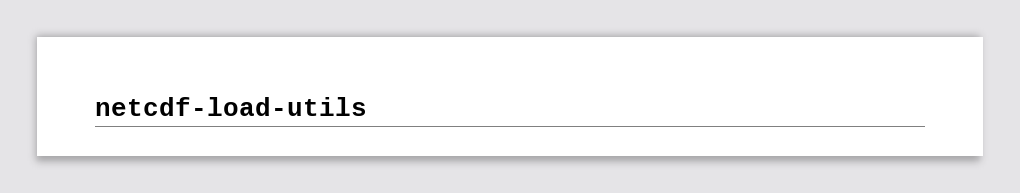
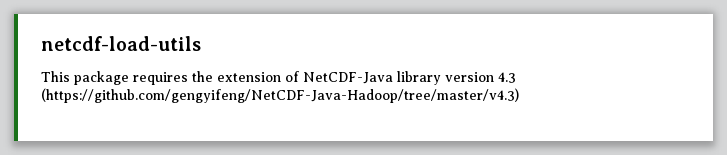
+ This package requires the extension of NetCDF-Java library version 4.3 (https://github.com/gengyifeng/NetCDF-Java-Hadoop/tree/master/v4.3)

